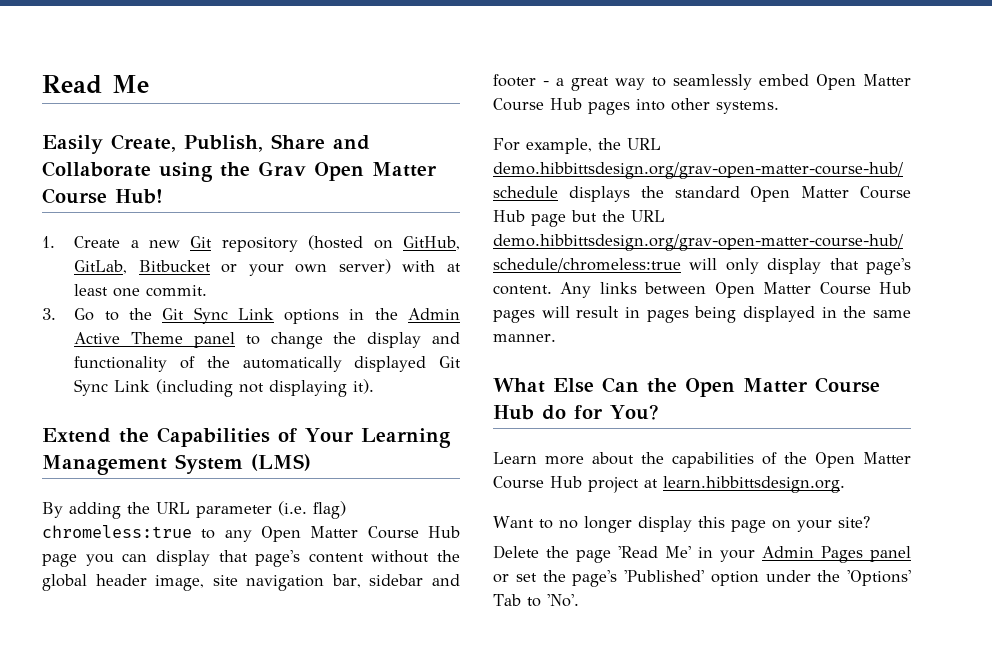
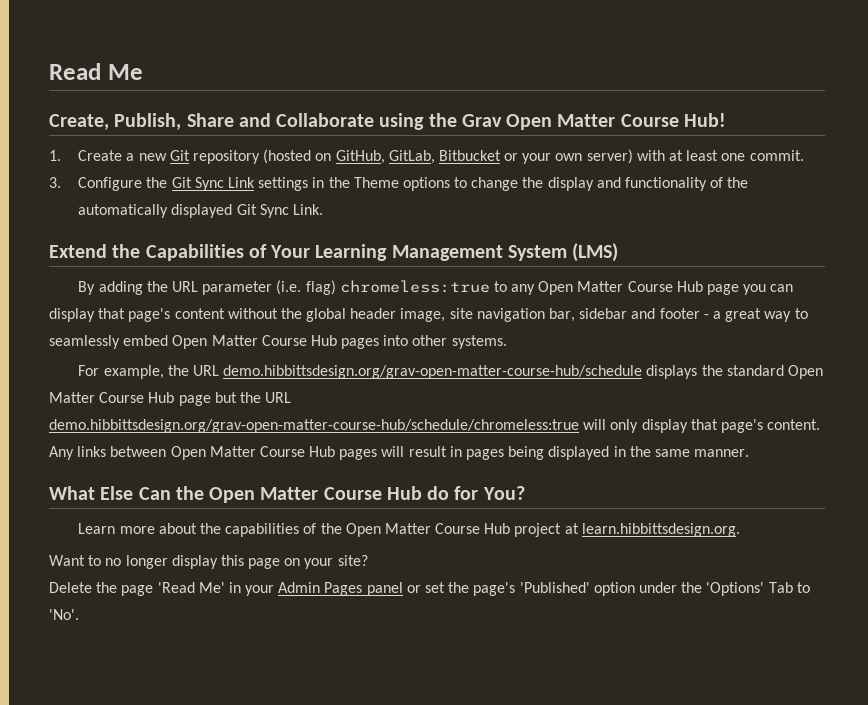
- Easily Create, Publish, Share and Collaborate using the Grav Open Matter Course Hub!
+ Create, Publish, Share and Collaborate using the Grav Open Matter Course Hub!
- 3. Go to the Git Sync Link options in the Admin Active Theme panel to change the display and functionality of the automatically displayed Git Sync Link (including not displaying it).
+ 3. Configure the Git Sync Link settings in the Theme options to change the display and functionality of the automatically displayed Git Sync Link.

